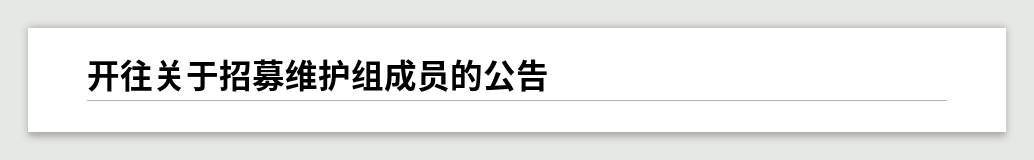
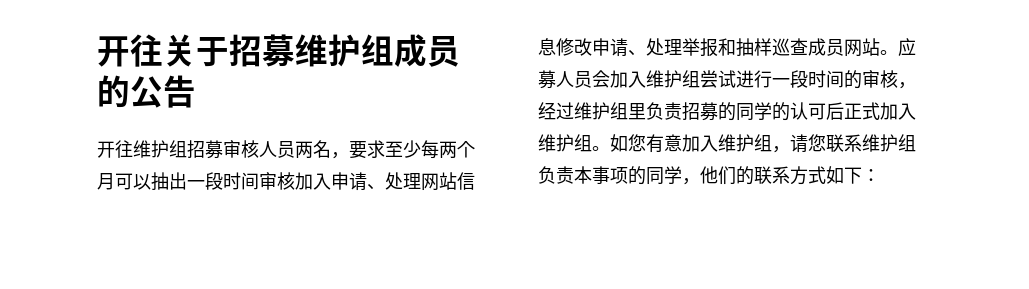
+ 开往维护组招募审核人员两名，要求至少每两个月可以抽出一段时间审核加入申请、处理网站信息修改申请、处理举报和抽样巡查成员网站。应募人员会加入维护组尝试进行一段时间的审核，经过维护组里负责招募的同学的认可后正式加入维护组。如您有意加入维护组，请您联系维护组负责本事项的同学，他们的联系方式如下：

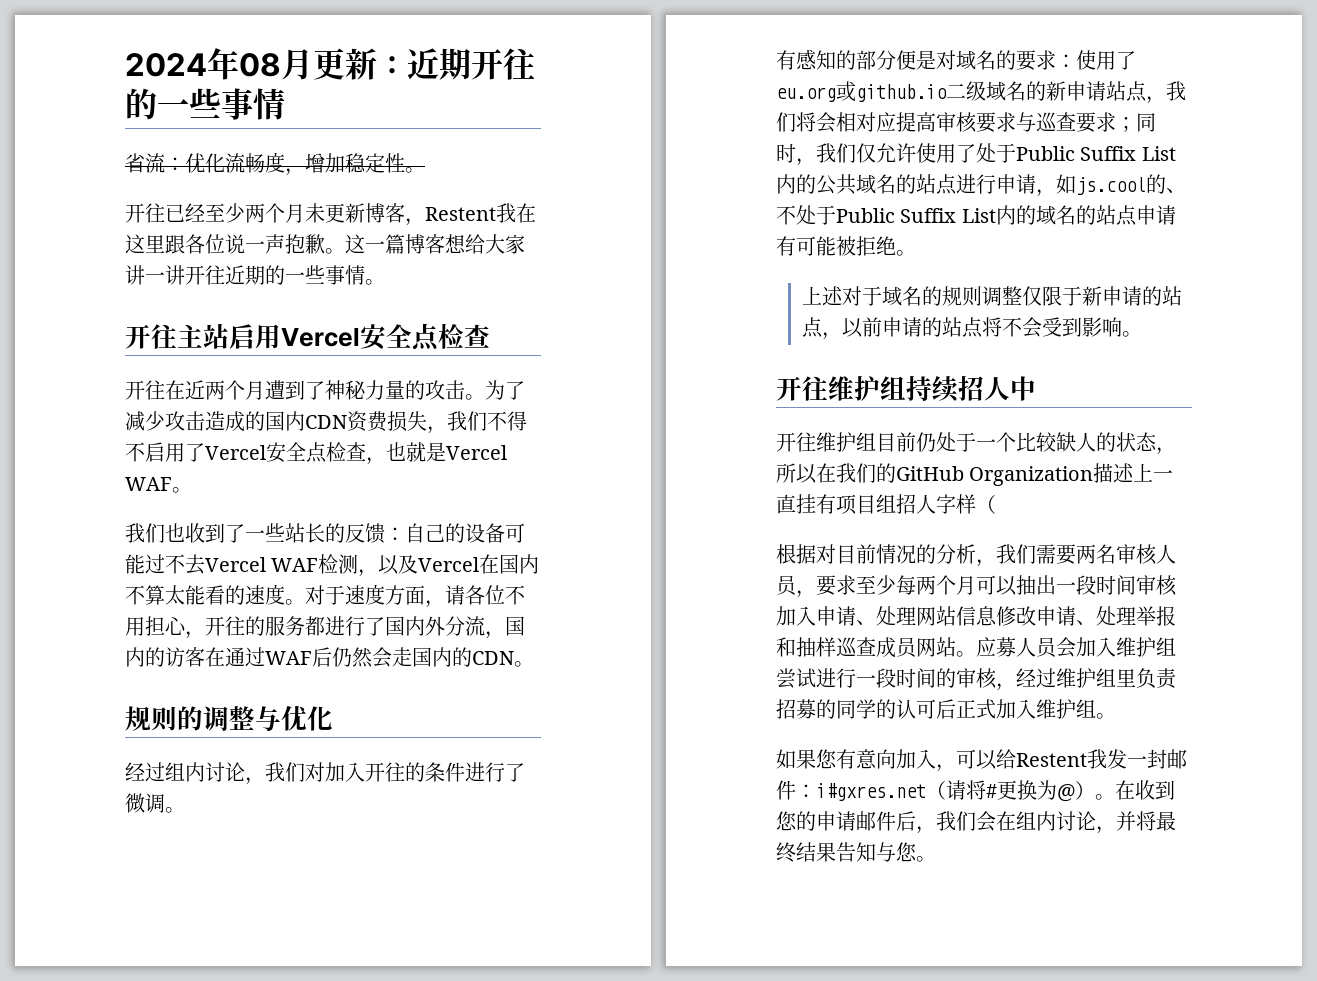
- 开往关于招募维护组成员的公告
- 开往维护组招募审核人员两名，要求至少每两个月可以抽出一段时间审核加入申请、处理网站信息修改申请、处理举报和抽样巡查成员网站。
+ 2024年08月更新：近期开往的一些事情
+ 省流：优化流畅度，增加稳定性。
+ 开往已经至少两个月未更新博客，Restent我在这里跟各位说一声抱歉。这一篇博客想给大家讲一讲开往近期的一些事情。
+ 开往主站启用Vercel安全点检查
+ 开往在近两个月遭到了神秘力量的攻击。为了减少攻击造成的国内CDN资费损失，我们不得不启用了Vercel安全点检查，也就是Vercel WAF。
+ 我们也收到了一些站长的反馈：自己的设备可能过不去Vercel WAF检测，以及Vercel在国内不算太能看的速度。对于速度方面，请各位不用担心，开往的服务都进行了国内外分流，国内的访客在通过WAF后仍然会走国内的CDN。
+ 规则的调整与优化
+ 经过组内讨论，我们对加入开往的条件进行了微调。
+ 有感知的部分便是对域名的要求：使用了eu.org或github.io二级域名的新申请站点，我们将会相对应提高审核要求与巡查要求；同时，我们仅允许使用了处于Public Suffix List内的公共域名的站点进行申请，如js.cool的、不处于Public Suffix List内的域名的站点申请有可能被拒绝。
+ 上述对于域名的规则调整仅限于新申请的站点，以前申请的站点将不会受到影响。
+ 开往维护组持续招人中
+ 开往维护组目前仍处于一个比较缺人的状态，所以在我们的GitHub Organization描述上一直挂有项目组招人字样（
+ 根据对目前情况的分析，我们需要两名审核人员，要求至少每两个月可以抽出一段时间审核加入申请、处理网站信息修改申请、处理举报和抽样巡查成员网站。
- 应募人员会加入维护组尝试进行一段时间的审核，经过维护组里负责招募的同学的认可后正式加入维护组。如您有意加入维护组，请您联系维护组负责本事项的同学，他们的联系方式如下：
+ 应募人员会加入维护组尝试进行一段时间的审核，经过维护组里负责招募的同学的认可后正式加入维护组。
+ 如果您有意向加入，可以给Restent我发一封邮件：i#gxres.net（请将#更换为@）。在收到您的申请邮件后，我们会在组内讨论，并将最终结果告知与您。

